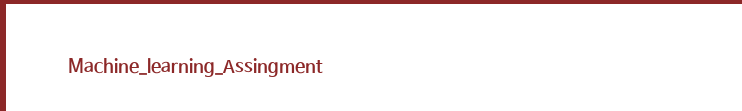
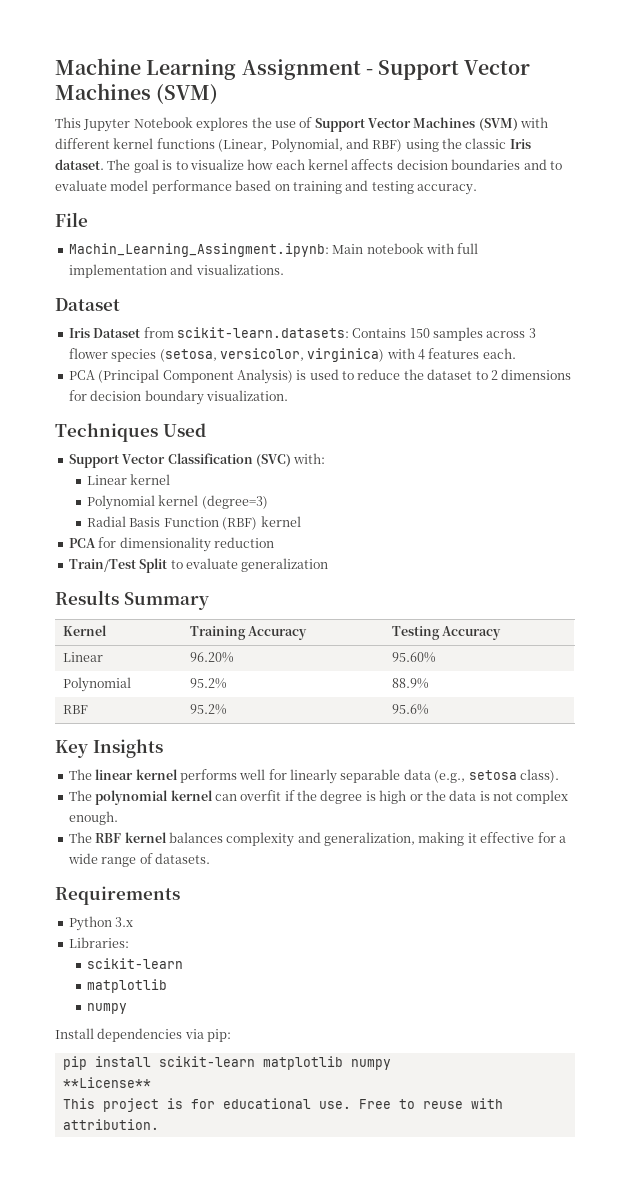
- Machine_learning_Assingment
+ Machine Learning Assignment - Support Vector Machines (SVM)
+ This Jupyter Notebook explores the use of Support Vector Machines (SVM) with different kernel functions (Linear, Polynomial, and RBF) using the classic Iris dataset. The goal is to visualize how each kernel affects decision boundaries and to evaluate model performance based on training and testing accuracy.
+ File
+ Machin_Learning_Assingment.ipynb: Main notebook with full implementation and visualizations.
+ Dataset
+ Iris Dataset from scikit-learn.datasets: Contains 150 samples across 3 flower species (setosa, versicolor, virginica) with 4 features each.
+ PCA (Principal Component Analysis) is used to reduce the dataset to 2 dimensions for decision boundary visualization.
+ Techniques Used
+ Support Vector Classification (SVC) with:
+ Linear kernel
+ Polynomial kernel (degree=3)
+ Radial Basis Function (RBF) kernel
+ PCA for dimensionality reduction
+ Train/Test Split to evaluate generalization
+ Results Summary
+ Kernel | Training Accuracy | Testing Accuracy
+ Linear | 96.20% | 95.60%
+ Polynomial | 95.2% | 88.9%
+ RBF | 95.2% | 95.6%
+ Key Insights
+ The linear kernel performs well for linearly separable data (e.g., setosa class).
+ The polynomial kernel can overfit if the degree is high or the data is not complex enough.
+ The RBF kernel balances complexity and generalization, making it effective for a wide range of datasets.
+ Requirements
+ Python 3.x
+ Libraries:
+ scikit-learn
+ matplotlib
+ numpy
+ Install dependencies via pip:
+ pip install scikit-learn matplotlib numpy
+ **License**
+ This project is for educational use. Free to reuse with attribution.

